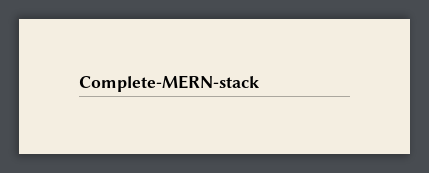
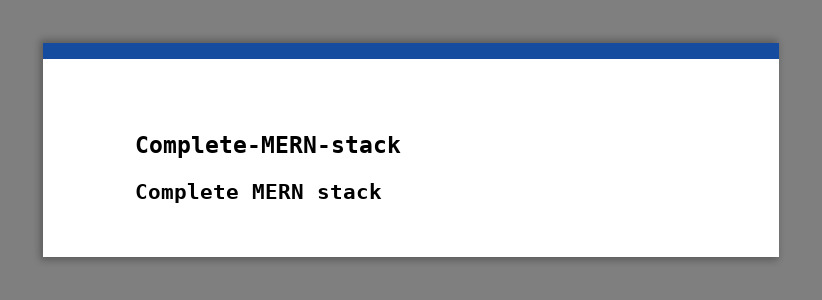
+ Complete MERN stack

